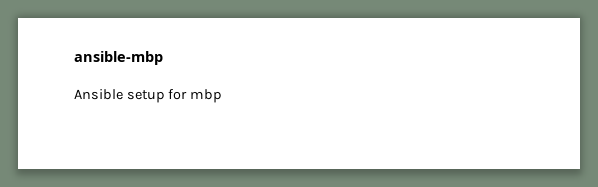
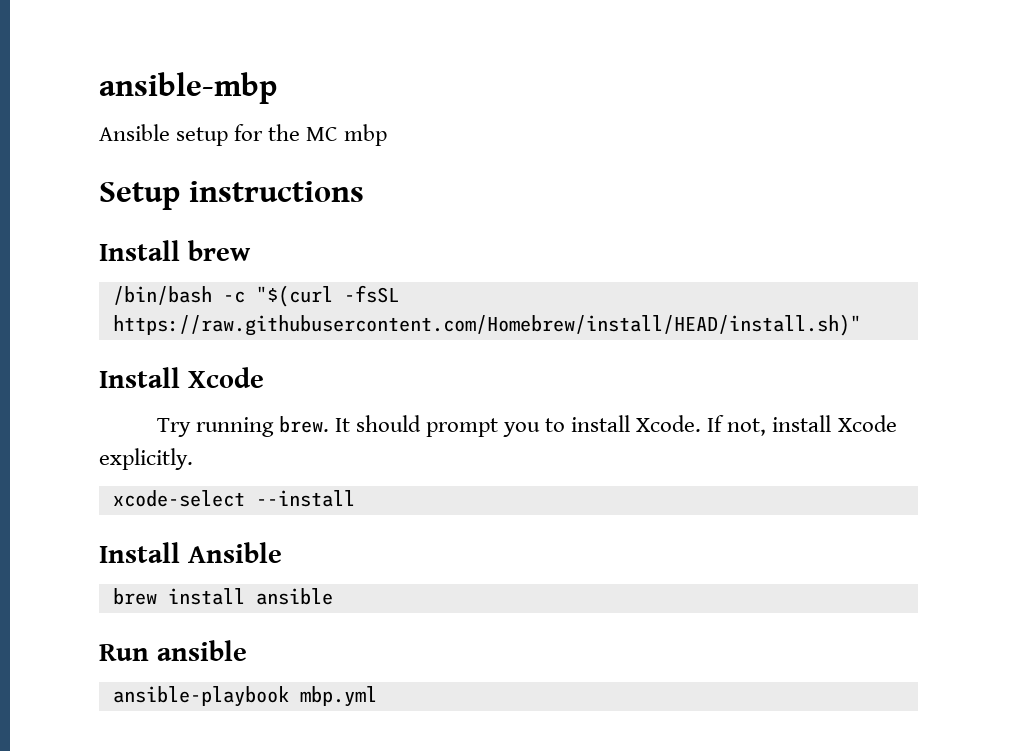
- Ansible setup for mbp
+ Ansible setup for the MC mbp
+ Setup instructions
+ Install brew
+ /bin/bash -c "$(curl -fsSL https://raw.githubusercontent.com/Homebrew/install/HEAD/install.sh)"
+ Install Xcode
+ Try running brew. It should prompt you to install Xcode. If not, install Xcode explicitly.
+ xcode-select --install
+ Install Ansible
+ brew install ansible
+ Run ansible
+ ansible-playbook mbp.yml

